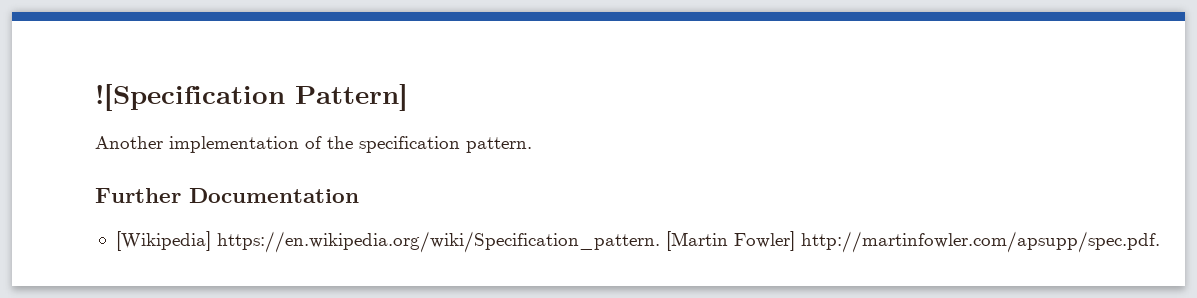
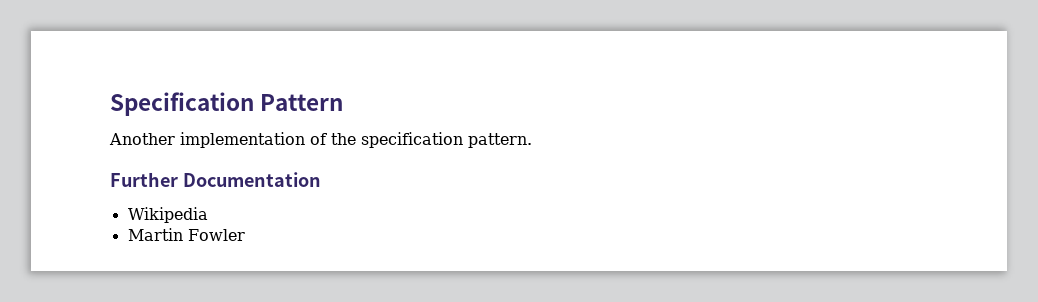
- ![Specification Pattern]
+ Specification Pattern
- [Wikipedia] https://en.wikipedia.org/wiki/Specification_pattern. [Martin Fowler] http://martinfowler.com/apsupp/spec.pdf.
+ Wikipedia
+ Martin Fowler

